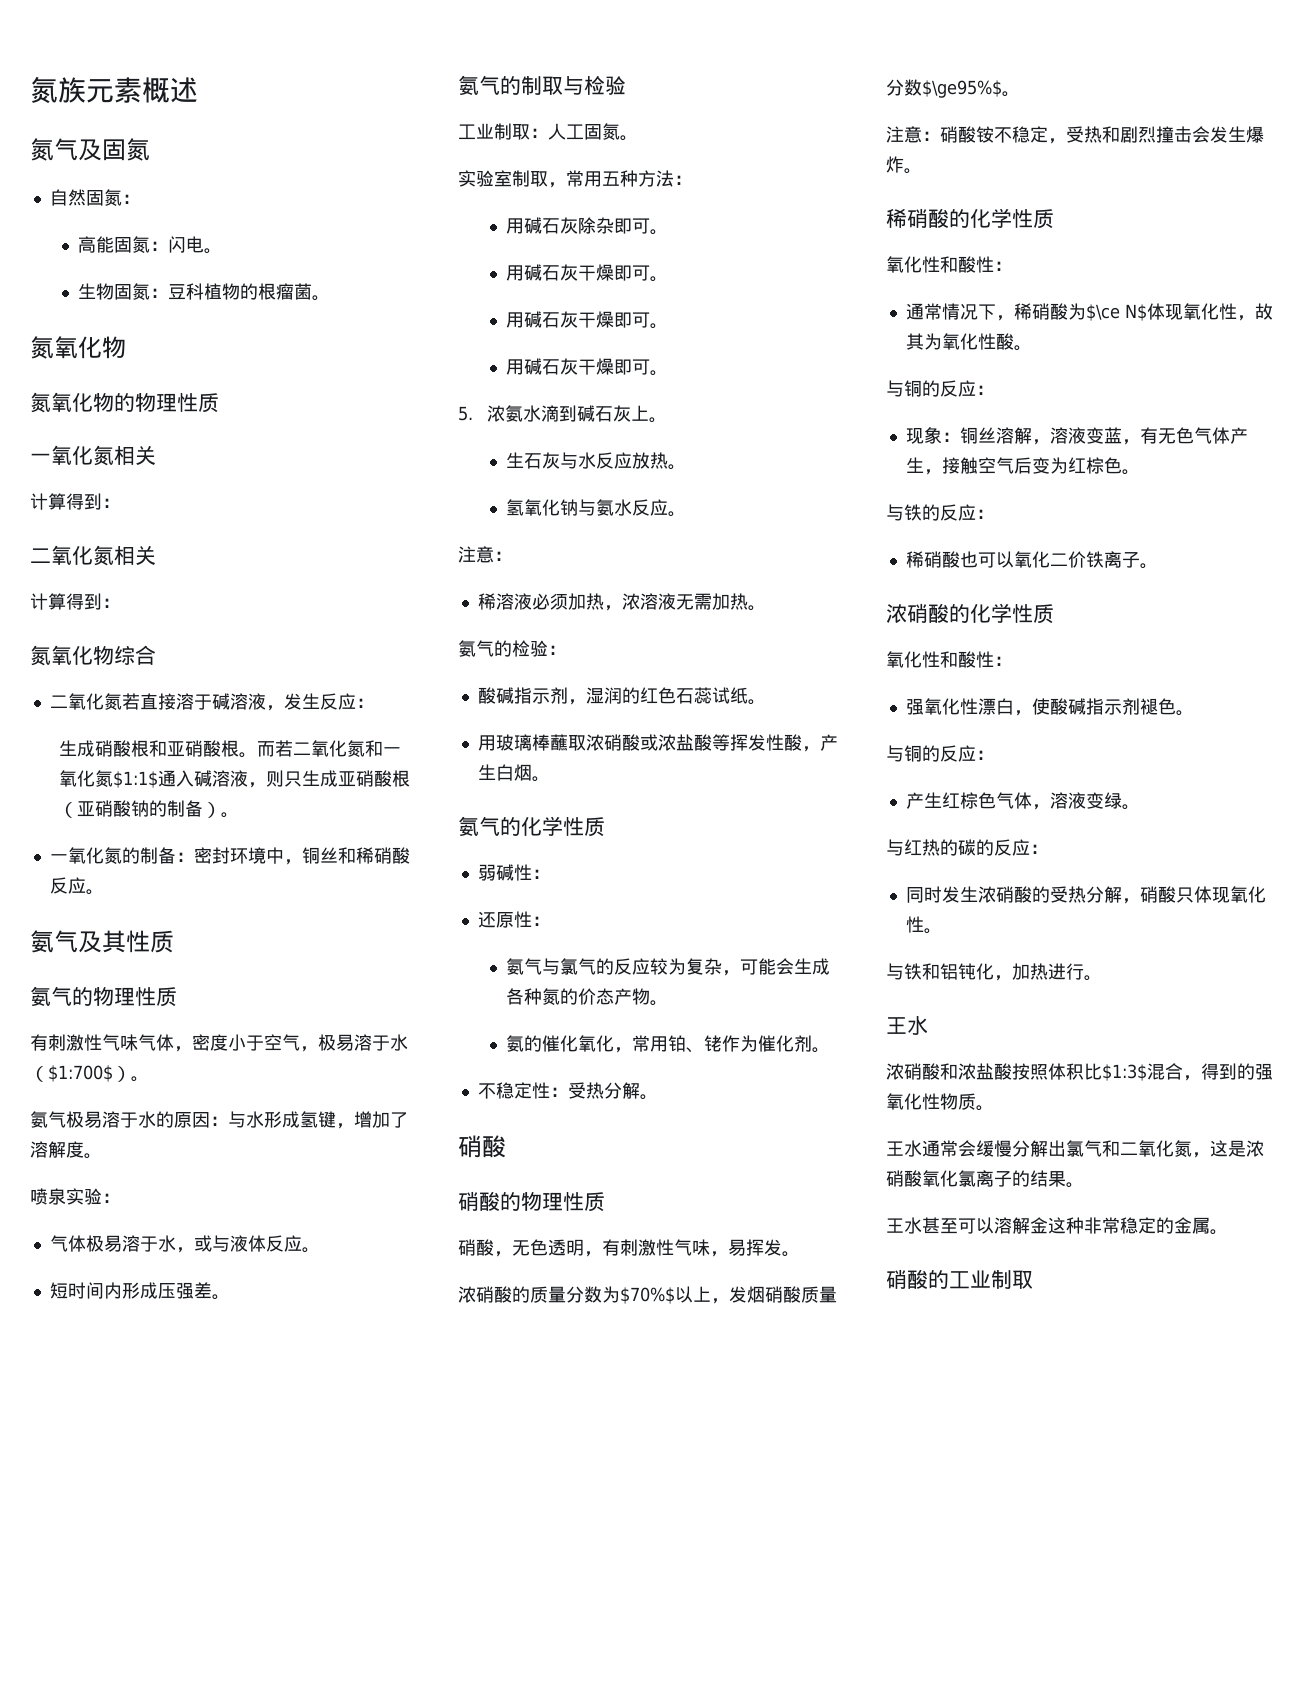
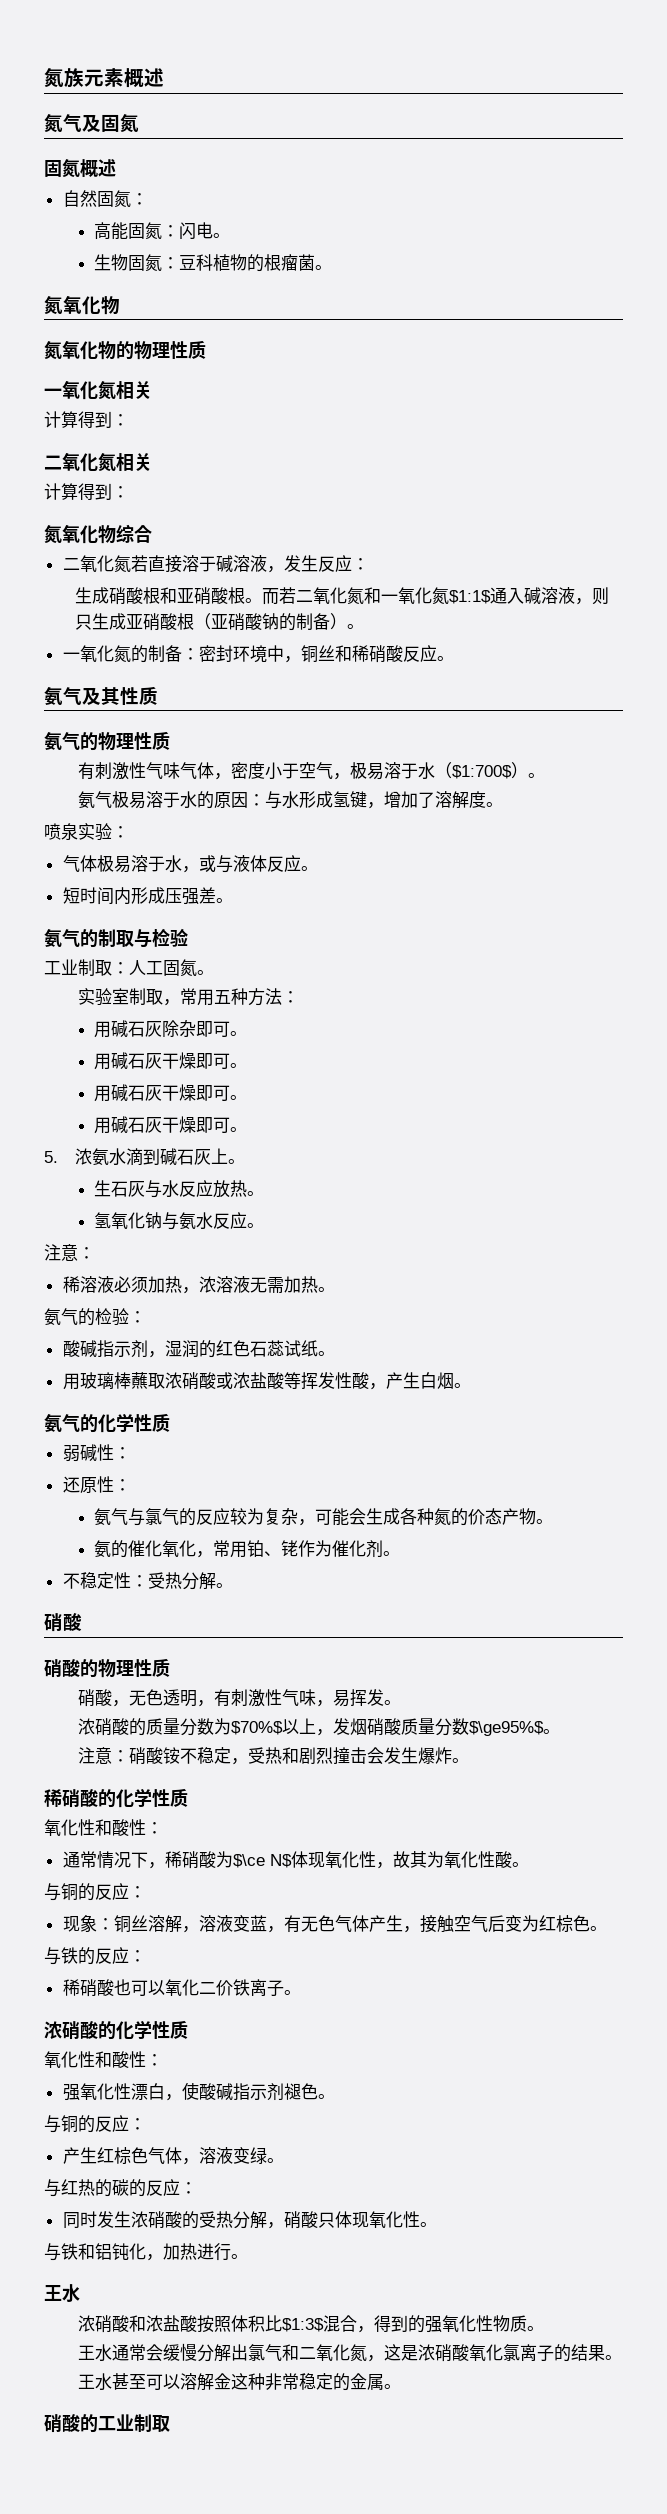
+ 固氮概述

